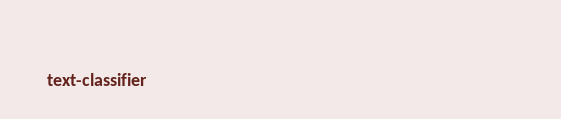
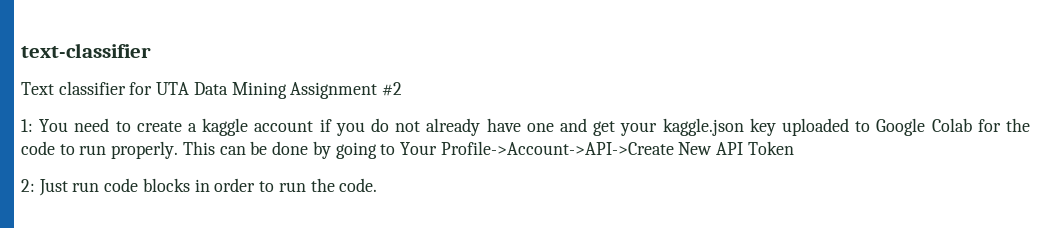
+ Text classifier for UTA Data Mining Assignment #2
+ 1: You need to create a kaggle account if you do not already have one and get your kaggle.json key uploaded to Google Colab for the code to run properly. This can be done by going to Your Profile->Account->API->Create New API Token
+ 2: Just run code blocks in order to run the code.

